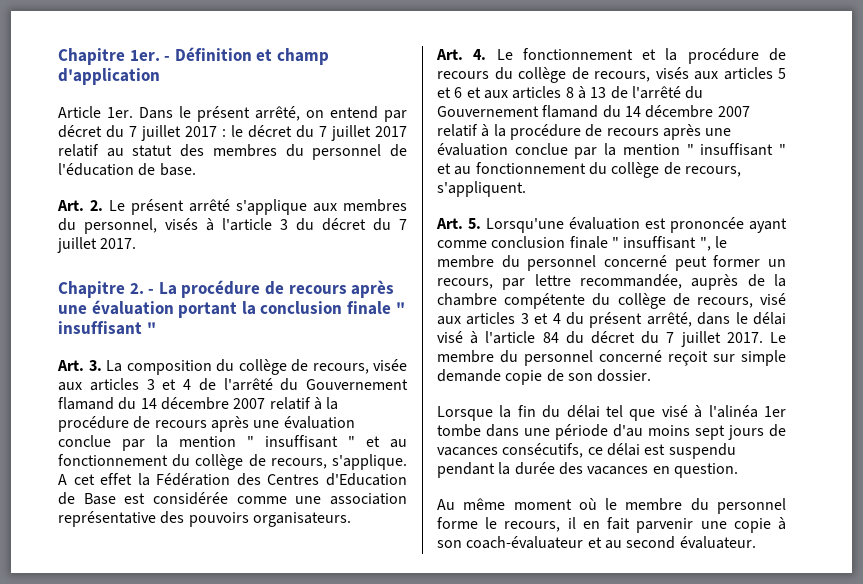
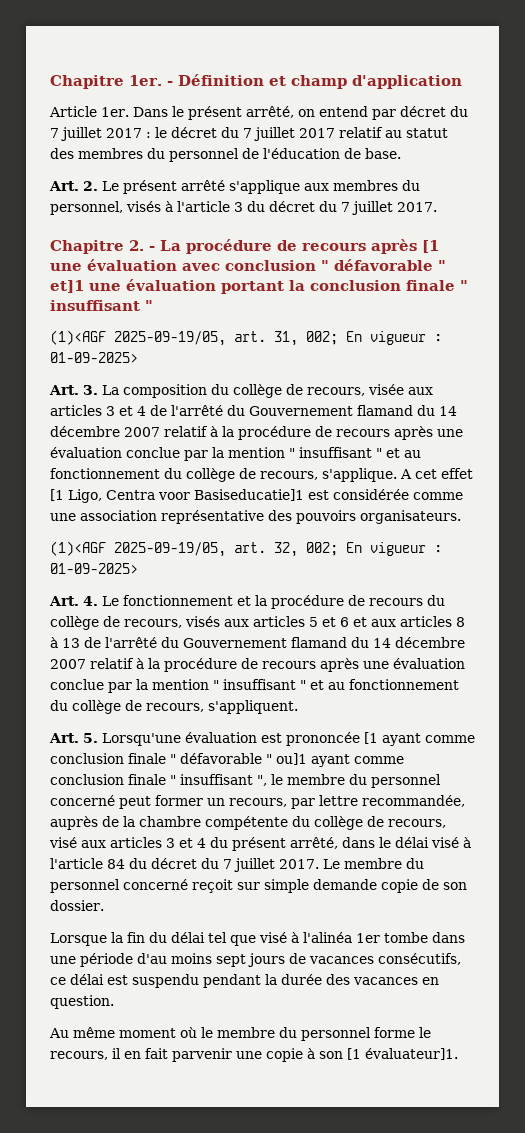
- Chapitre 2. - La procédure de recours après une évaluation portant la conclusion finale " insuffisant "
+ Chapitre 2. - La procédure de recours après [1 une évaluation avec conclusion " défavorable " et]1 une évaluation portant la conclusion finale " insuffisant "
+ (1)<AGF 2025-09-19/05, art. 31, 002; En vigueur : 01-09-2025>
- A cet effet la Fédération des Centres d'Education de Base est considérée comme une association représentative des pouvoirs organisateurs.
+ A cet effet [1 Ligo, Centra voor Basiseducatie]1 est considérée comme une association représentative des pouvoirs organisateurs.
+ (1)<AGF 2025-09-19/05, art. 32, 002; En vigueur : 01-09-2025>
- Art. 5. Lorsqu'une évaluation est prononcée ayant comme conclusion finale " insuffisant ", le membre du personnel concerné peut former un recours, par lettre recommandée, auprès de la chambre compétente du collège de recours, visé aux articles 3 et 4 du présent arrêté, dans le délai visé à l'article 84 du décret du 7 juillet 2017.
+ Art. 5. Lorsqu'une évaluation est prononcée [1 ayant comme conclusion finale " défavorable " ou]1 ayant comme conclusion finale " insuffisant ", le membre du personnel concerné peut former un recours, par lettre recommandée, auprès de la chambre compétente du collège de recours, visé aux articles 3 et 4 du présent arrêté, dans le délai visé à l'article 84 du décret du 7 juillet 2017.
- Au même moment où le membre du personnel forme le recours, il en fait parvenir une copie à son coach-évaluateur et au second évaluateur.
+ Au même moment où le membre du personnel forme le recours, il en fait parvenir une copie à son [1 évaluateur]1.

